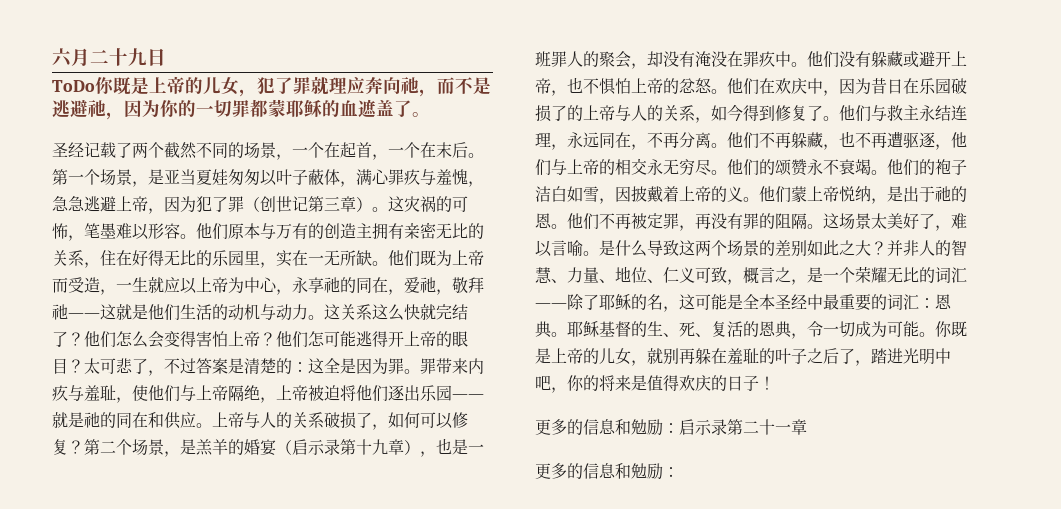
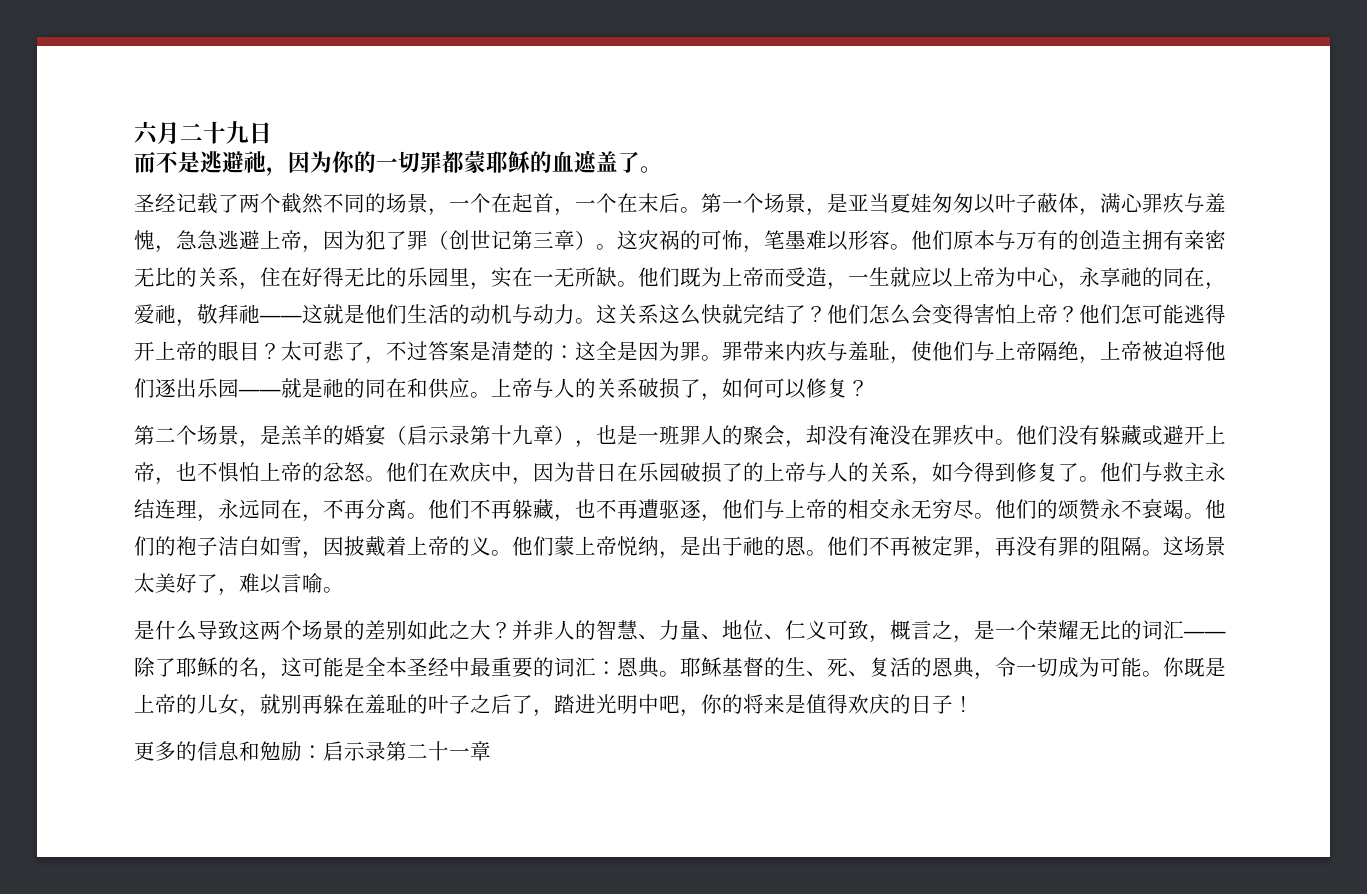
- ToDo你既是上帝的儿女，犯了罪就理应奔向祂，而不是逃避祂，因为你的一切罪都蒙耶稣的血遮盖了。
+ 而不是逃避祂，因为你的一切罪都蒙耶稣的血遮盖了。
- 上帝与人的关系破损了，如何可以修复？第二个场景，是羔羊的婚宴（启示录第十九章），也是一班罪人的聚会，却没有淹没在罪疚中。
+ 上帝与人的关系破损了，如何可以修复？
+ 第二个场景，是羔羊的婚宴（启示录第十九章），也是一班罪人的聚会，却没有淹没在罪疚中。
- 这场景太美好了，难以言喻。是什么导致这两个场景的差别如此之大？
+ 这场景太美好了，难以言喻。
+ 是什么导致这两个场景的差别如此之大？
  更多的信息和勉励：启示录第二十一章
- 更多的信息和勉励：

